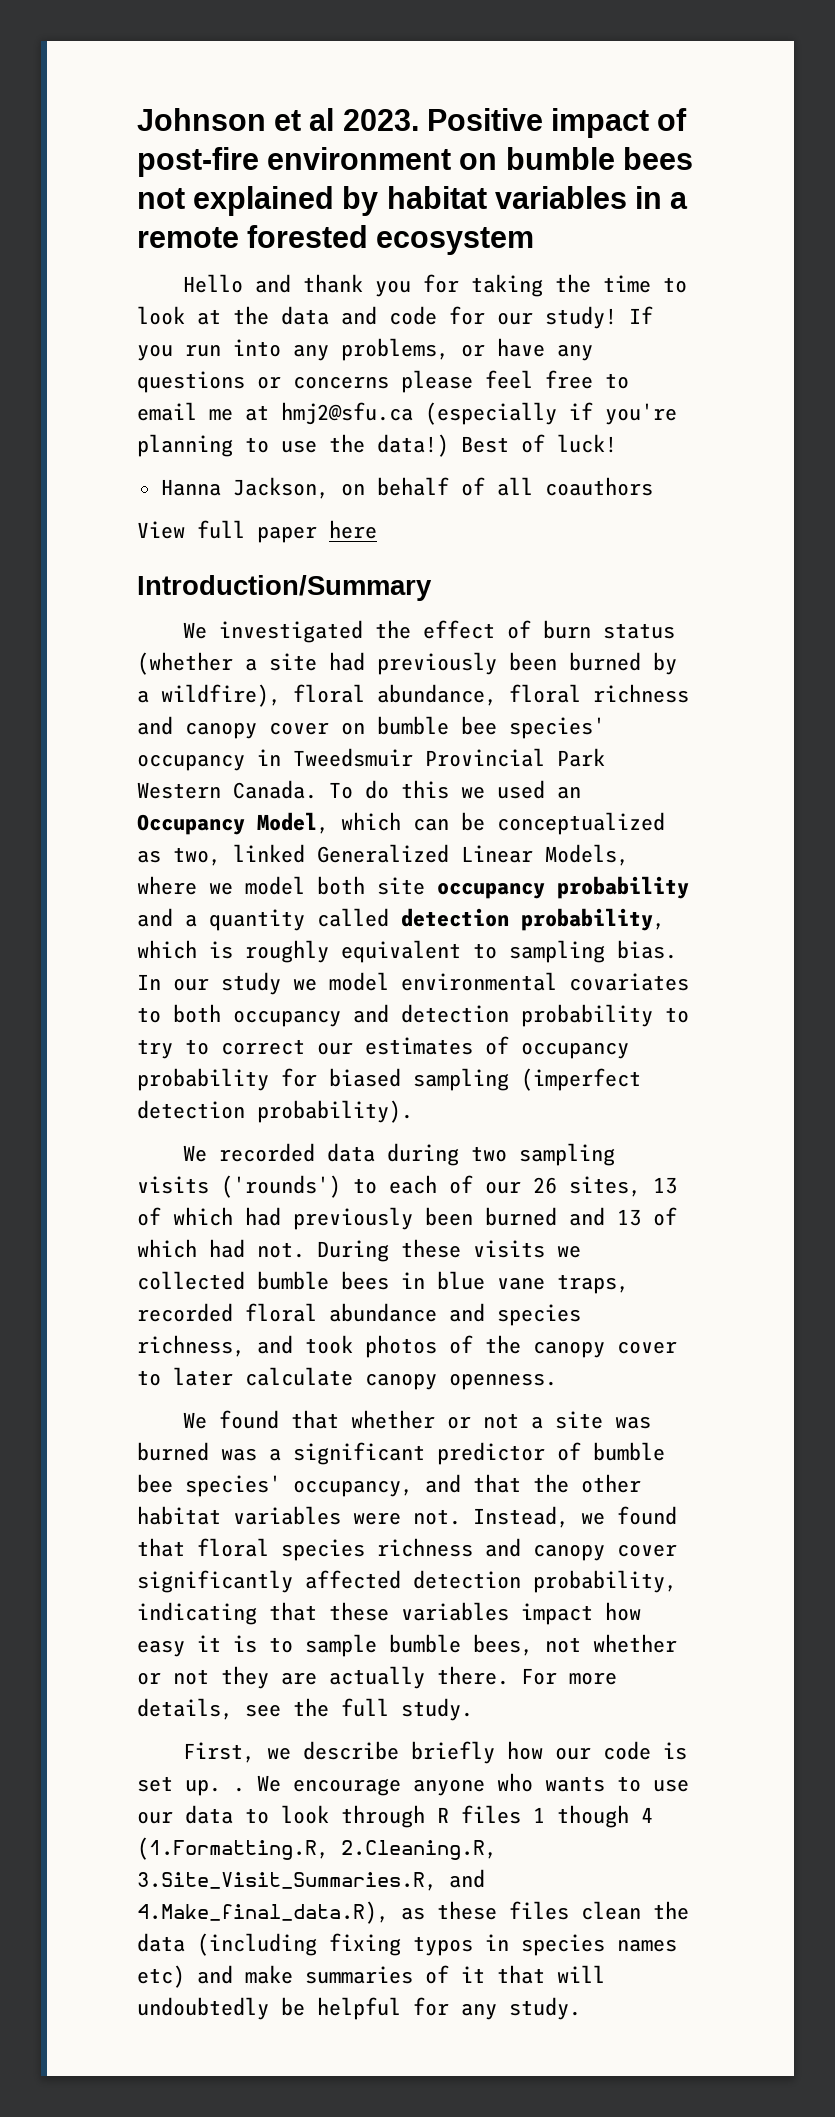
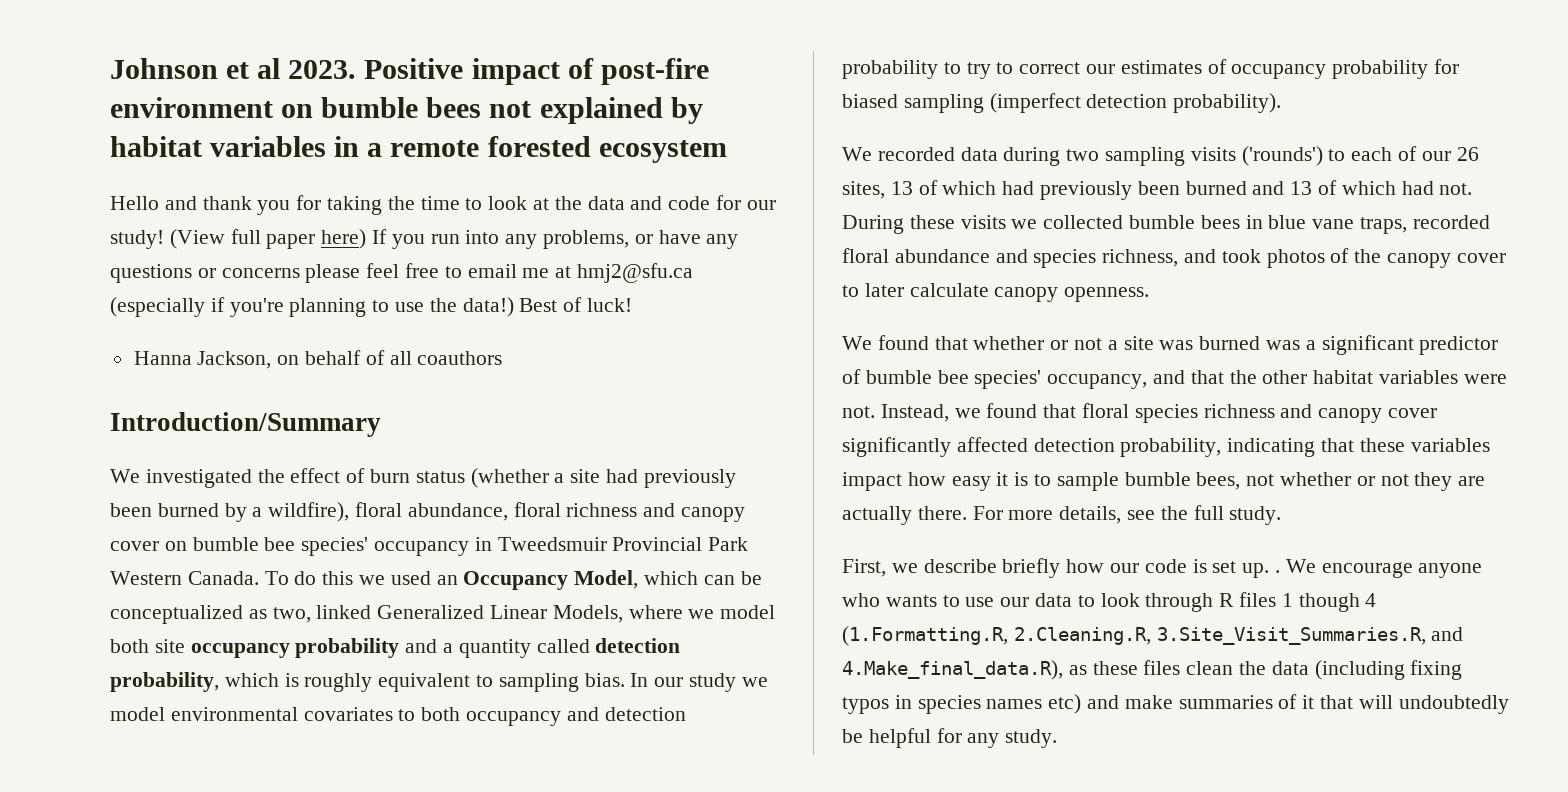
- If you run into any problems, or have any questions or concerns please feel free to email me at hmj2@sfu.ca (especially if you're planning to use the data!)
+ (View full paper here) If you run into any problems, or have any questions or concerns please feel free to email me at hmj2@sfu.ca (especially if you're planning to use the data!)
- View full paper here

